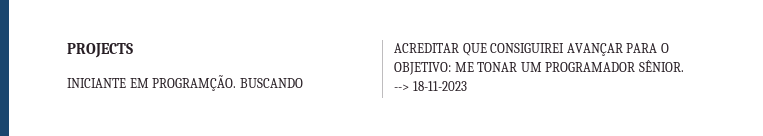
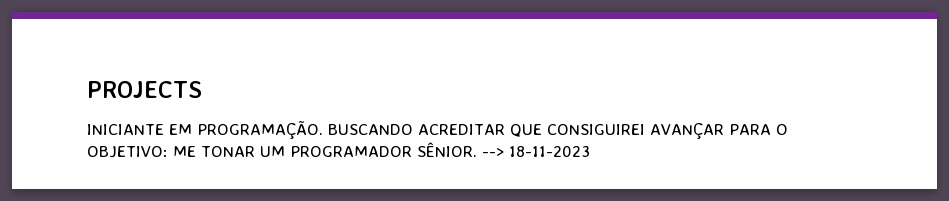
- INICIANTE EM PROGRAMÇÃO.
+ INICIANTE EM PROGRAMAÇÃO.

